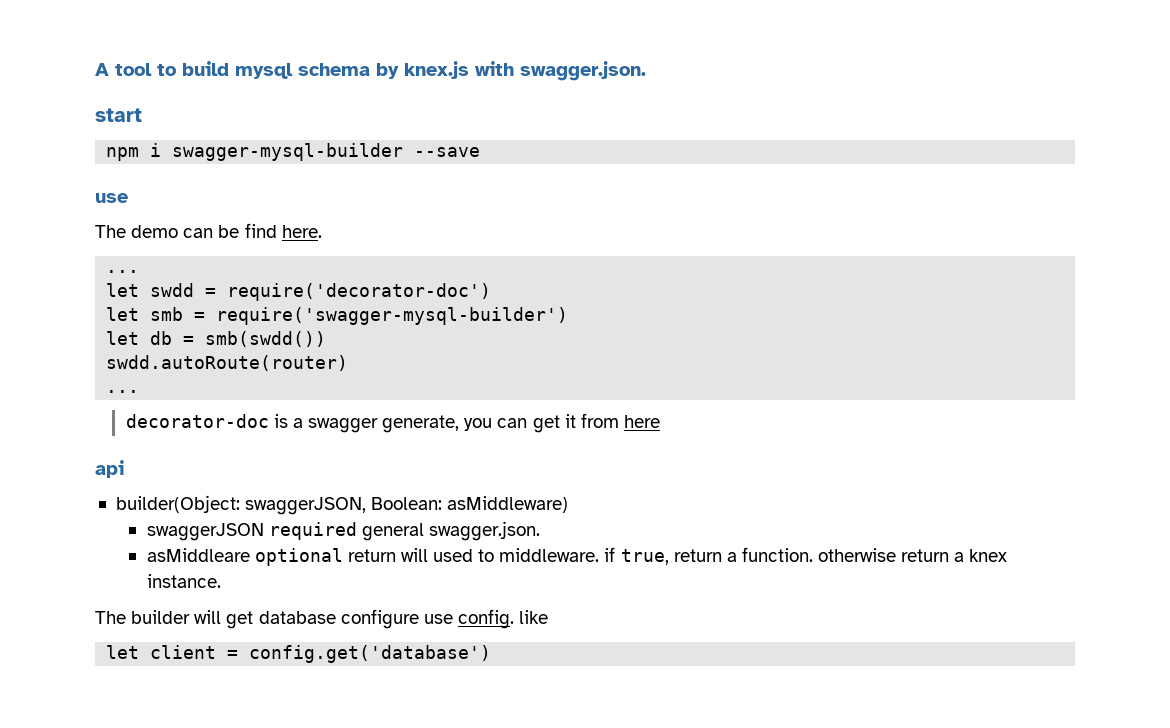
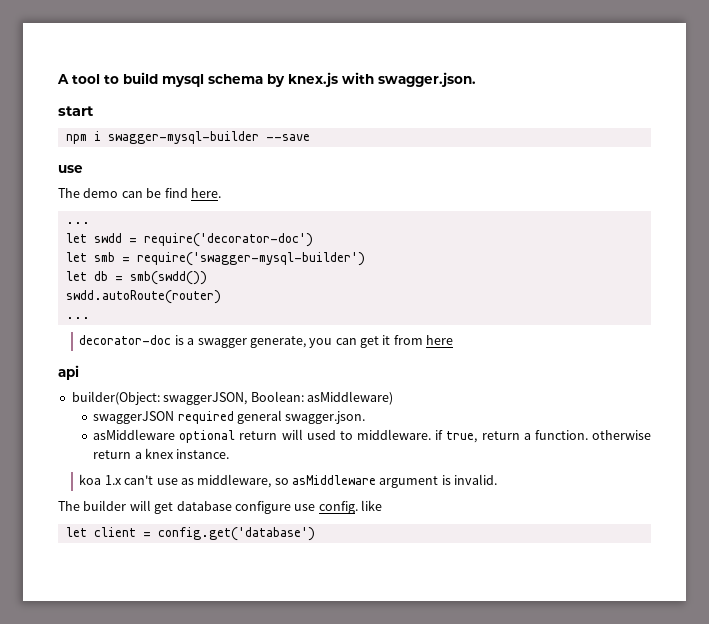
- asMiddleare optional return will used to middleware. if true, return a function. otherwise return a knex instance.
+ asMiddleware optional return will used to middleware. if true, return a function. otherwise return a knex instance.
+ koa 1.x can't use as middleware, so asMiddleware argument is invalid.

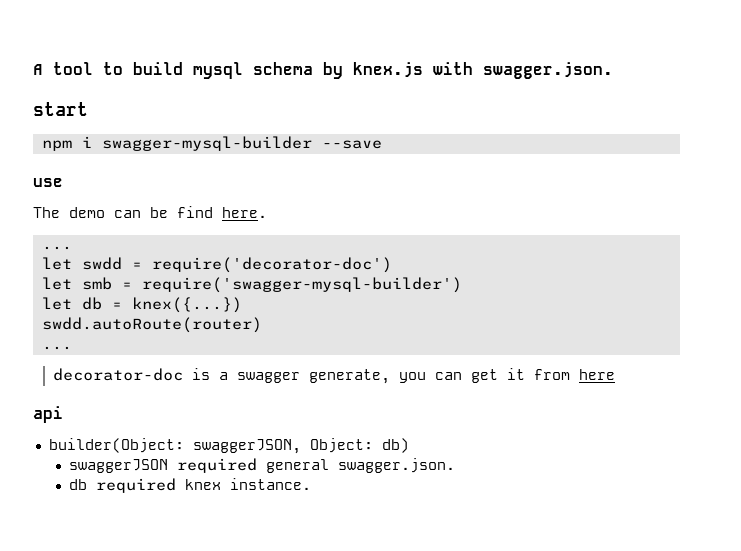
- let db = smb(swdd())
+ let db = knex({...})
- builder(Object: swaggerJSON, Boolean: asMiddleware)
+ builder(Object: swaggerJSON, Object: db)
- asMiddleware optional return will used to middleware. if true, return a function. otherwise return a knex instance.
- koa 1.x can't use as middleware, so asMiddleware argument is invalid.
- The builder will get database configure use config. like
- let client = config.get('database')
+ db required knex instance.

